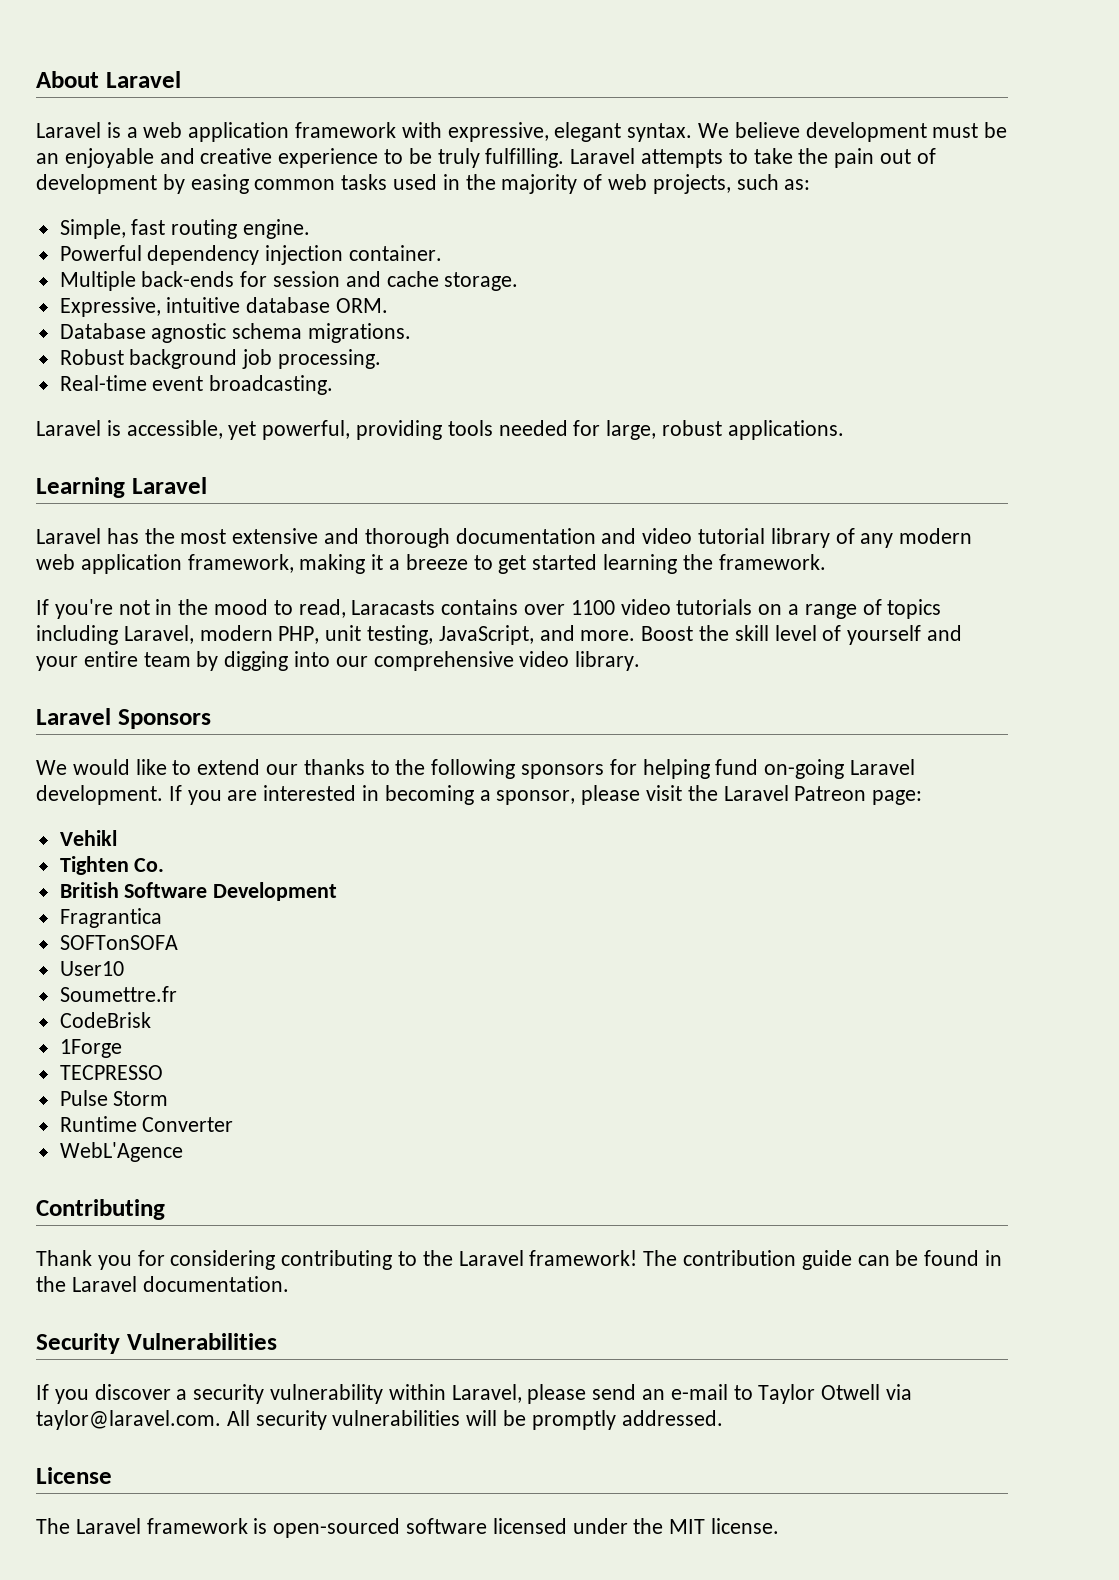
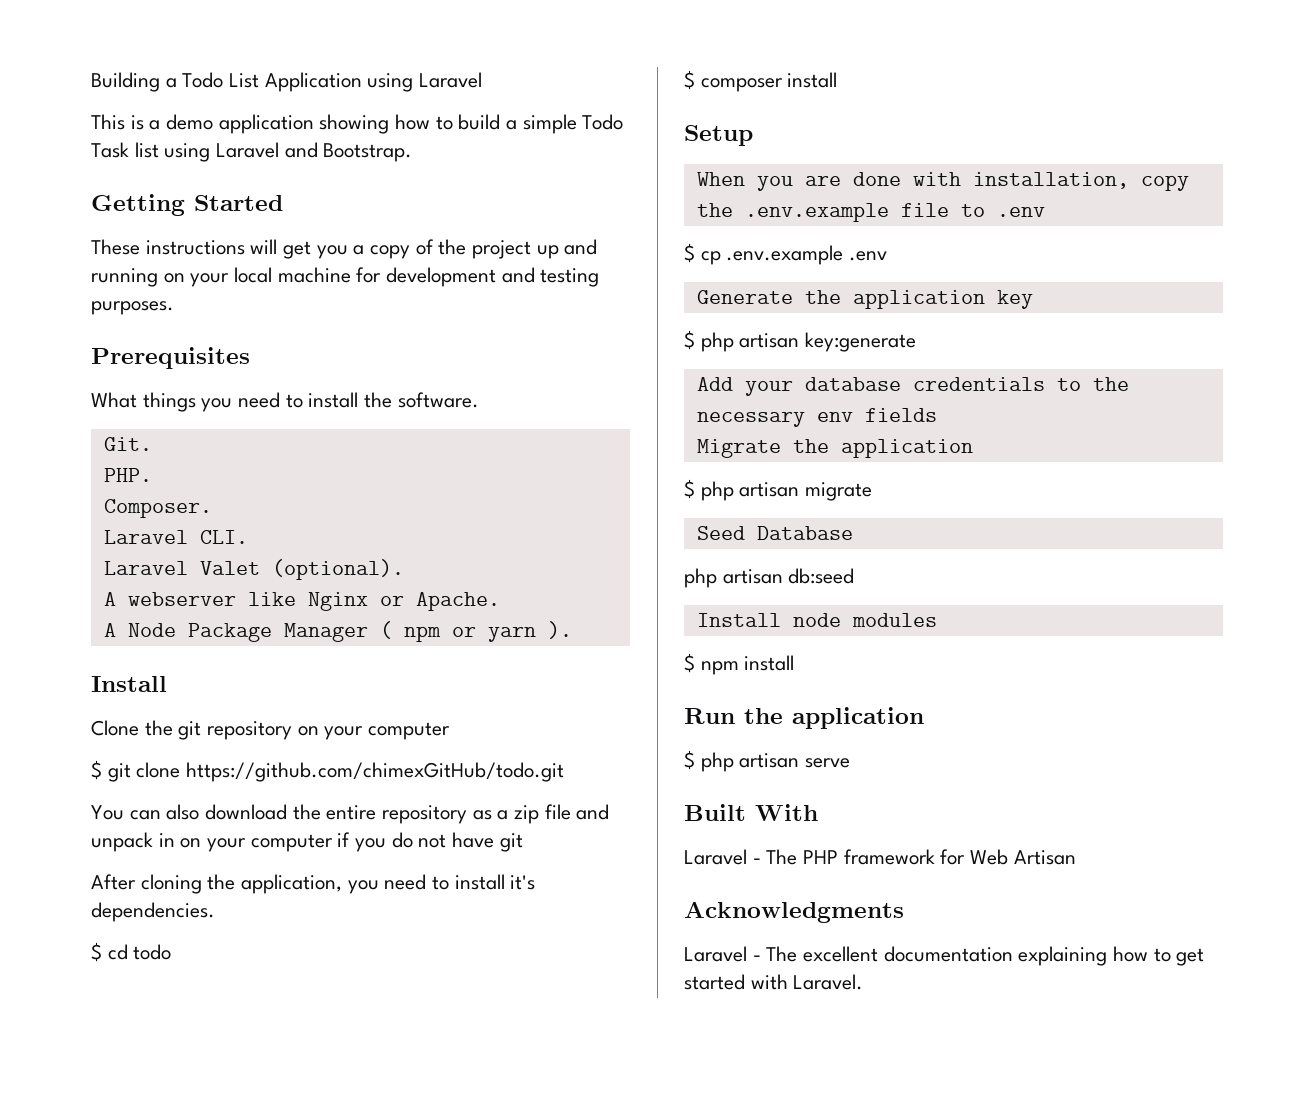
- About Laravel
- Laravel is a web application framework with expressive, elegant syntax. We believe development must be an enjoyable and creative experience to be truly fulfilling. Laravel attempts to take the pain out of development by easing common tasks used in the majority of web projects, such as:
- Simple, fast routing engine.
- Powerful dependency injection container.
- Multiple back-ends for session and cache storage.
- Expressive, intuitive database ORM.
- Database agnostic schema migrations.
- Robust background job processing.
- Real-time event broadcasting.
- Laravel is accessible, yet powerful, providing tools needed for large, robust applications.
- Learning Laravel
- Laravel has the most extensive and thorough documentation and video tutorial library of any modern web application framework, making it a breeze to get started learning the framework.
- If you're not in the mood to read, Laracasts contains over 1100 video tutorials on a range of topics including Laravel, modern PHP, unit testing, JavaScript, and more. Boost the skill level of yourself and your entire team by digging into our comprehensive video library.
- Laravel Sponsors
- We would like to extend our thanks to the following sponsors for helping fund on-going Laravel development. If you are interested in becoming a sponsor, please visit the Laravel Patreon page:
- Vehikl
- Tighten Co.
- British Software Development
- Fragrantica
- SOFTonSOFA
- User10
- Soumettre.fr
- CodeBrisk
- 1Forge
- TECPRESSO
- Pulse Storm
- Runtime Converter
- WebL'Agence
- Contributing
- Thank you for considering contributing to the Laravel framework! The contribution guide can be found in the Laravel documentation.
- Security Vulnerabilities
- If you discover a security vulnerability within Laravel, please send an e-mail to Taylor Otwell via taylor@laravel.com. All security vulnerabilities will be promptly addressed.
- License
- The Laravel framework is open-sourced software licensed under the MIT license.
+ Building a Todo List Application using Laravel
+ This is a demo application showing how to build a simple Todo Task list using Laravel and Bootstrap.
+ Getting Started
+ These instructions will get you a copy of the project up and running on your local machine for development and testing purposes.
+ Prerequisites
+ What things you need to install the software.
+ Git.
+ PHP.
+ Composer.
+ Laravel CLI.
+ Laravel Valet (optional).
+ A webserver like Nginx or Apache.
+ A Node Package Manager ( npm or yarn ).
+ Install
+ Clone the git repository on your computer
+ $ git clone https://github.com/chimexGitHub/todo.git
+ You can also download the entire repository as a zip file and unpack in on your computer if you do not have git
+ After cloning the application, you need to install it's dependencies.
+ $ cd todo
+ $ composer install
+ Setup
+ When you are done with installation, copy the .env.example file to .env
+ $ cp .env.example .env
+ Generate the application key
+ $ php artisan key:generate
+ Add your database credentials to the necessary env fields
+ Migrate the application
+ $ php artisan migrate
+ Seed Database
+ php artisan db:seed
+ Install node modules
+ $ npm install
+ Run the application
+ $ php artisan serve
+ Built With
+ Laravel - The PHP framework for Web Artisan
+ Acknowledgments
+ Laravel - The excellent documentation explaining how to get started with Laravel.

